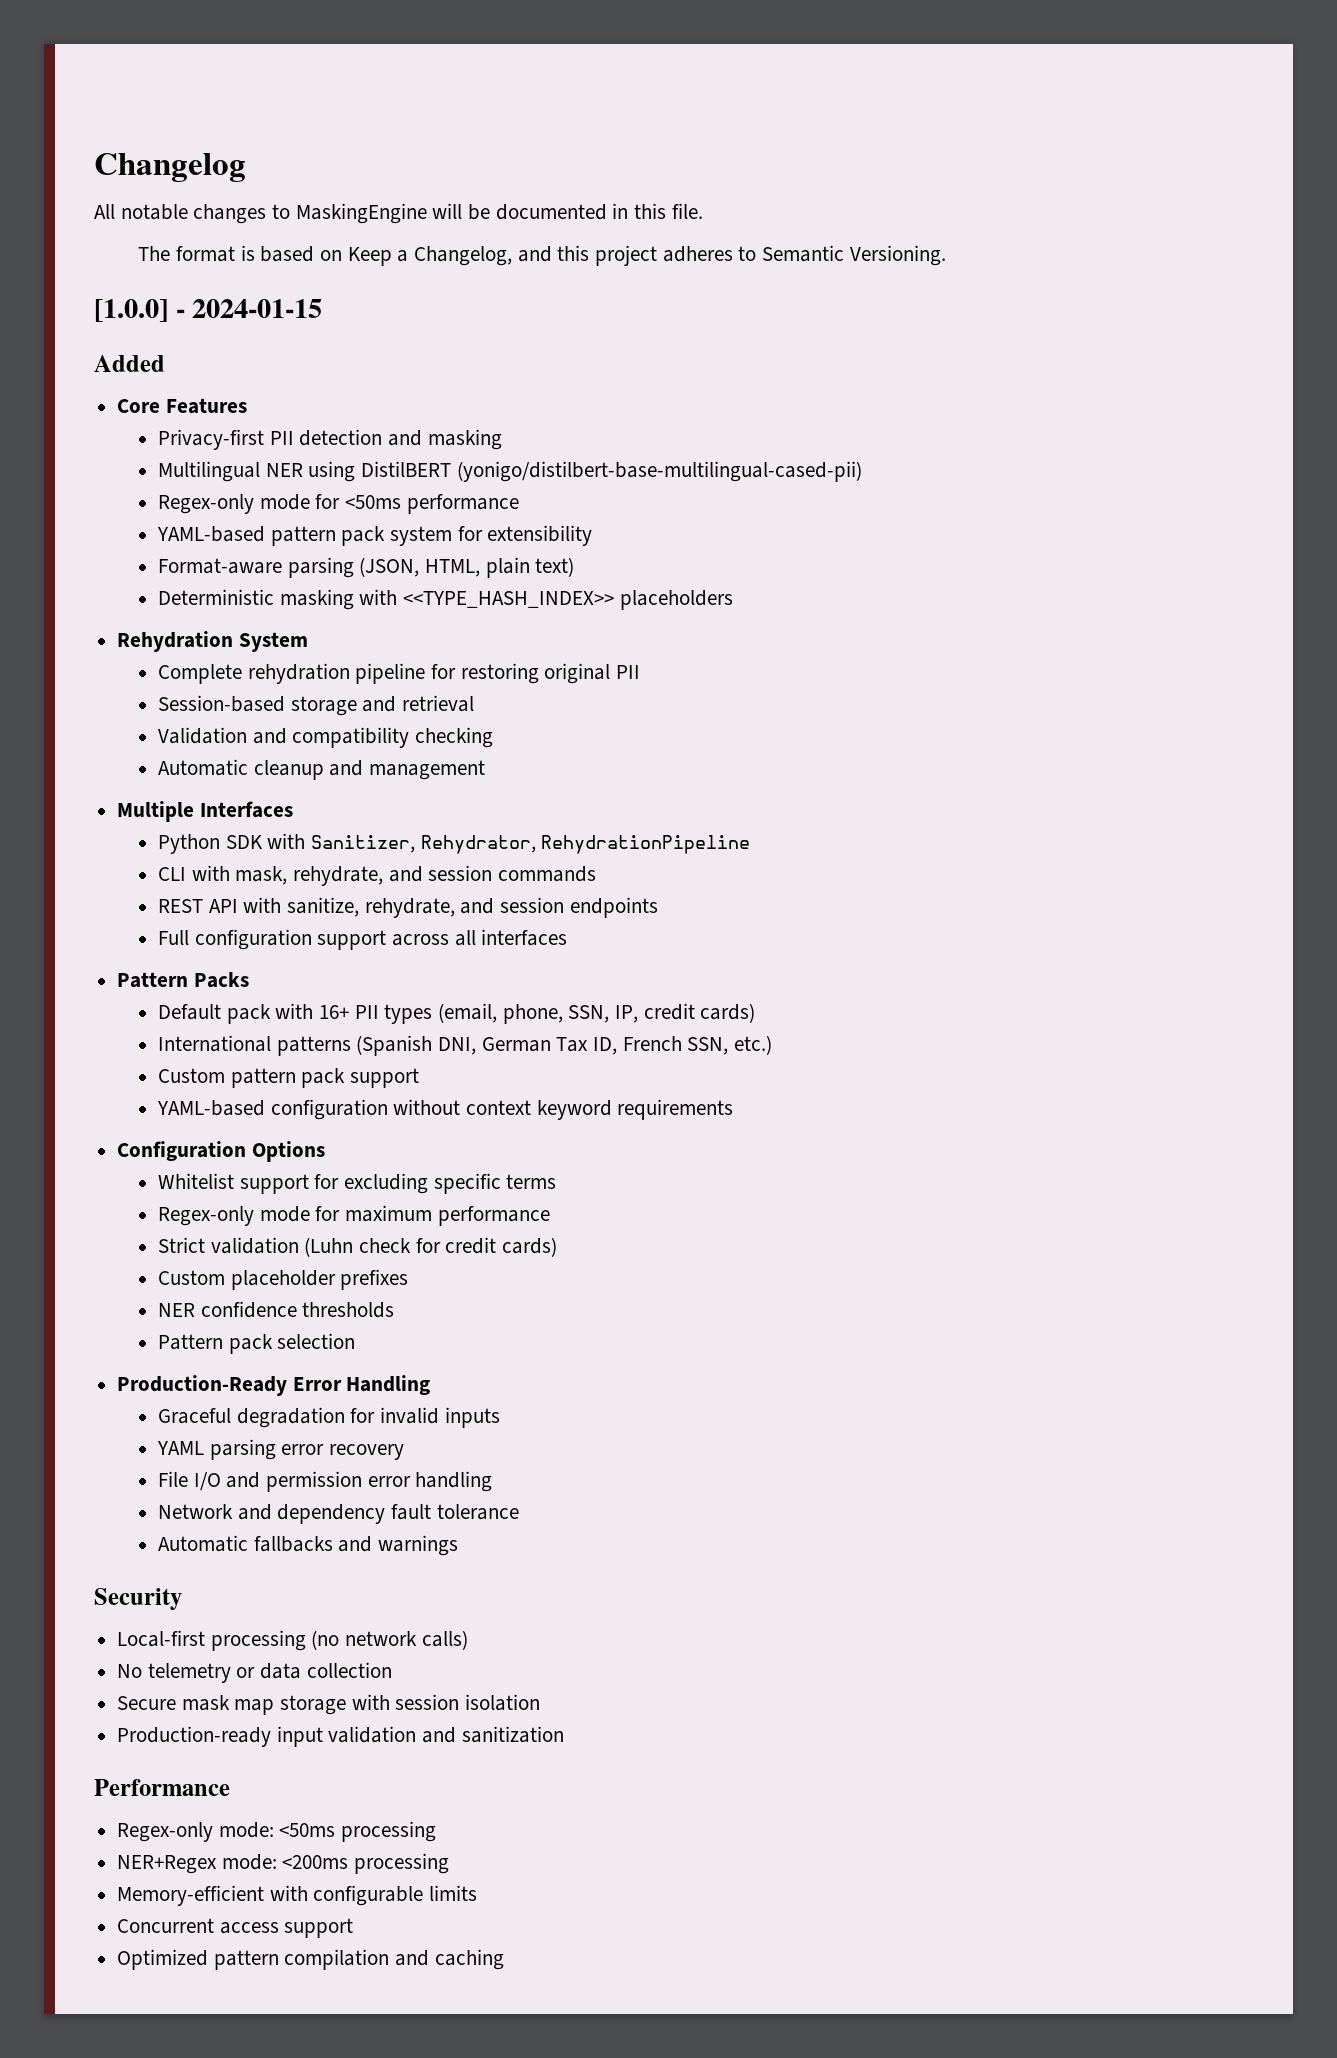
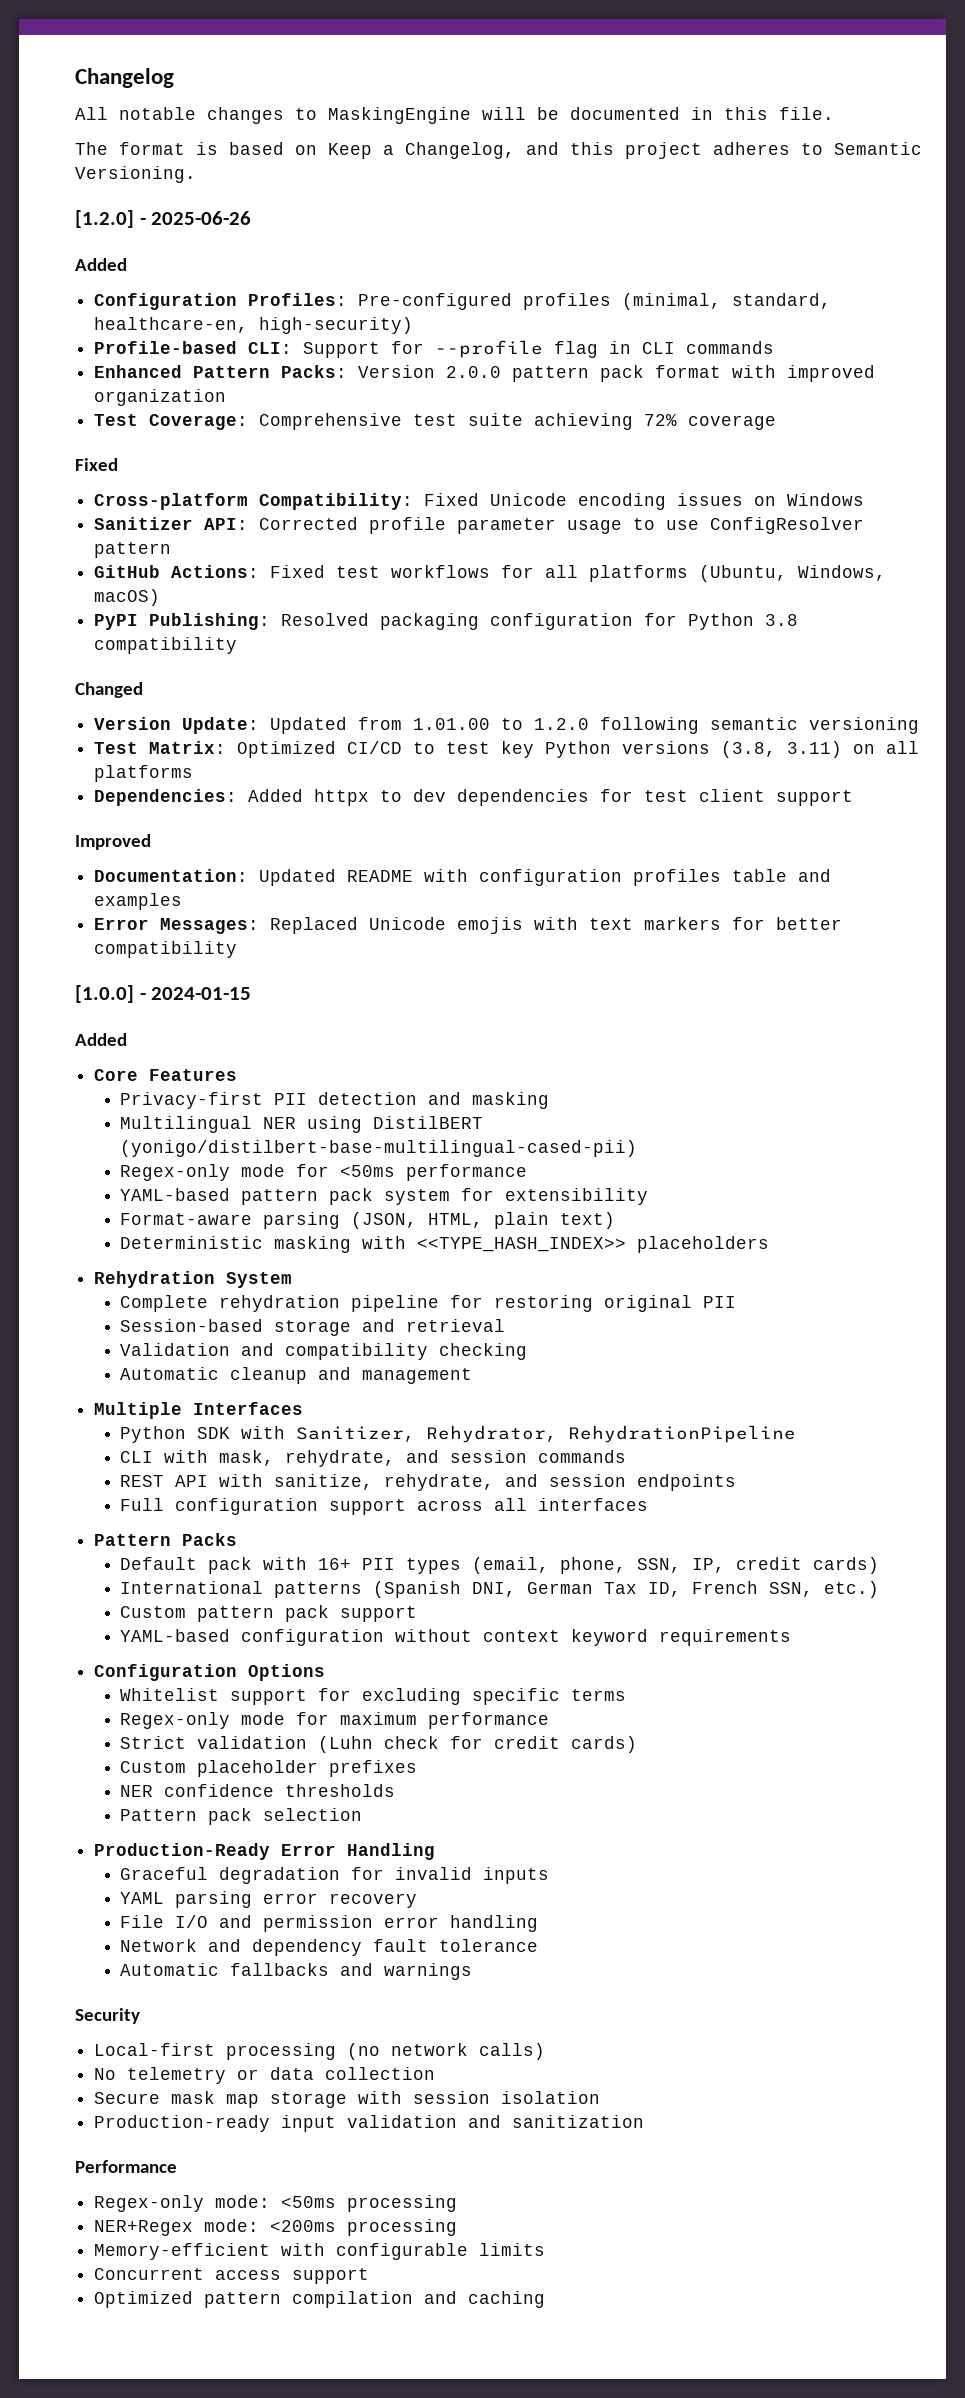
+ [1.2.0] - 2025-06-26
+ Added
+ Configuration Profiles: Pre-configured profiles (minimal, standard, healthcare-en, high-security)
+ Profile-based CLI: Support for --profile flag in CLI commands
+ Enhanced Pattern Packs: Version 2.0.0 pattern pack format with improved organization
+ Test Coverage: Comprehensive test suite achieving 72% coverage
+ Fixed
+ Cross-platform Compatibility: Fixed Unicode encoding issues on Windows
+ Sanitizer API: Corrected profile parameter usage to use ConfigResolver pattern
+ GitHub Actions: Fixed test workflows for all platforms (Ubuntu, Windows, macOS)
+ PyPI Publishing: Resolved packaging configuration for Python 3.8 compatibility
+ Changed
+ Version Update: Updated from 1.01.00 to 1.2.0 following semantic versioning
+ Test Matrix: Optimized CI/CD to test key Python versions (3.8, 3.11) on all platforms
+ Dependencies: Added httpx to dev dependencies for test client support
+ Improved
+ Documentation: Updated README with configuration profiles table and examples
+ Error Messages: Replaced Unicode emojis with text markers for better compatibility

